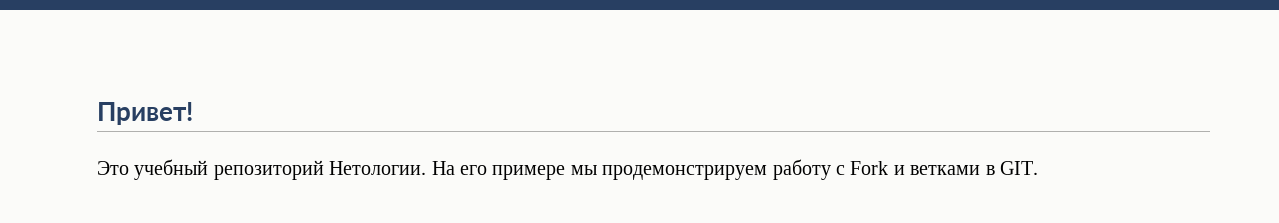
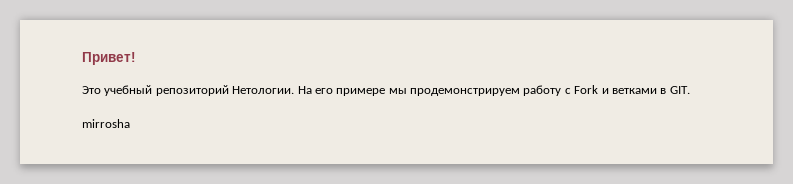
+ mirrosha

